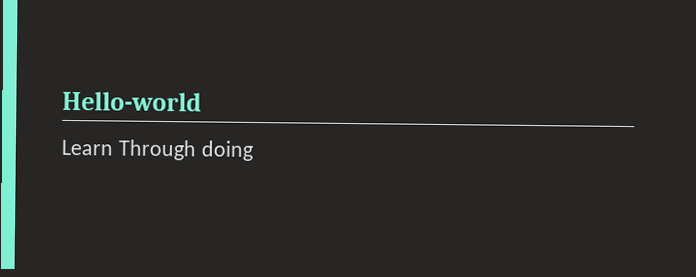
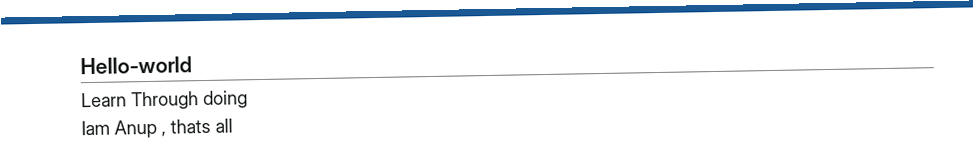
+ Iam Anup , thats all

